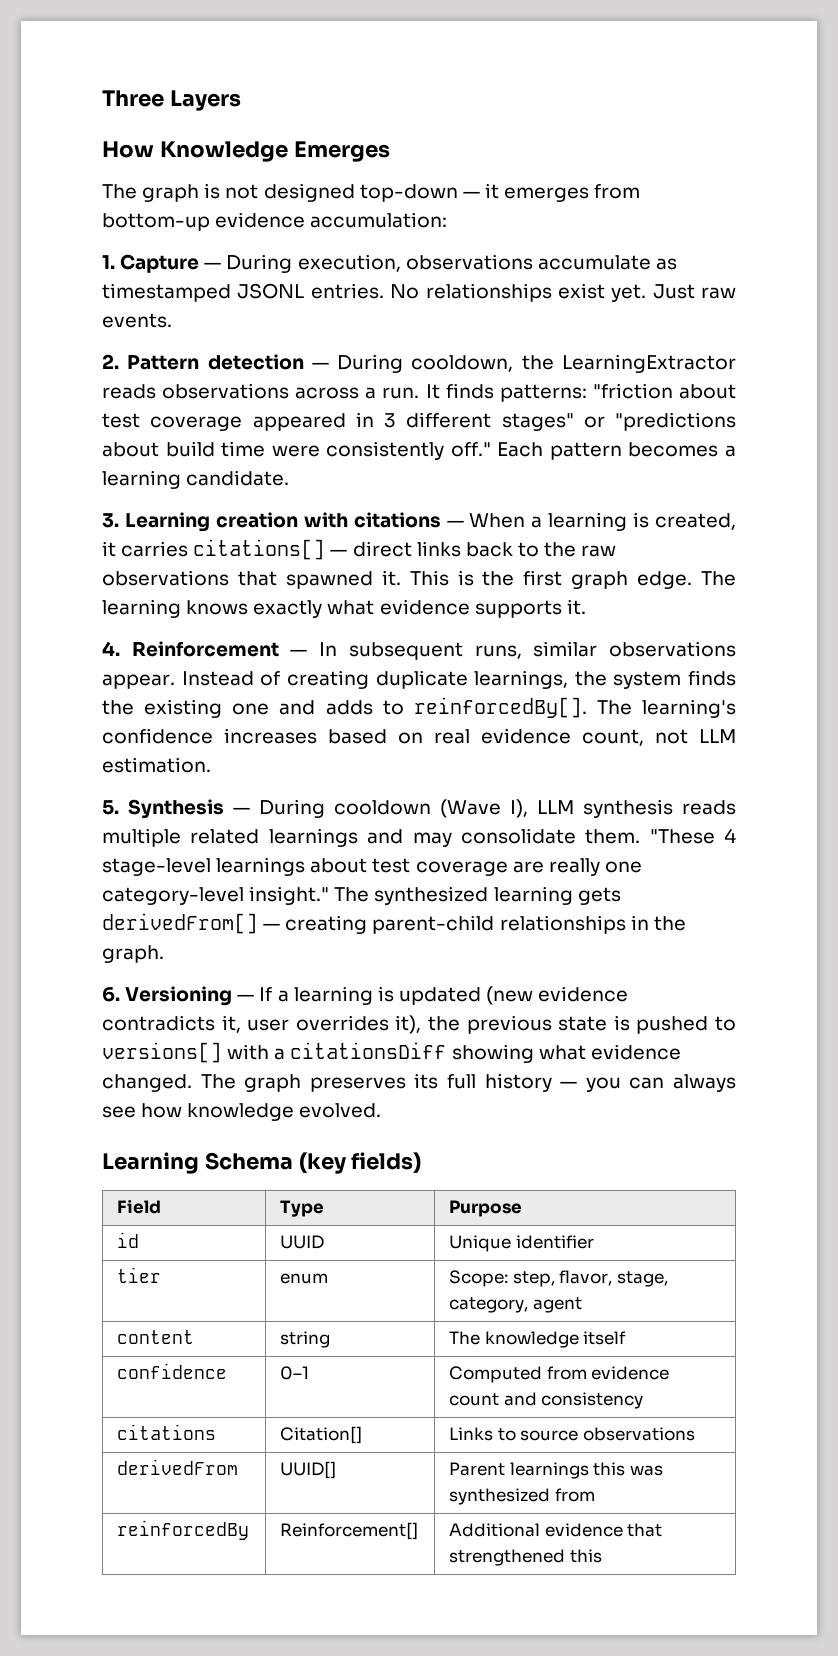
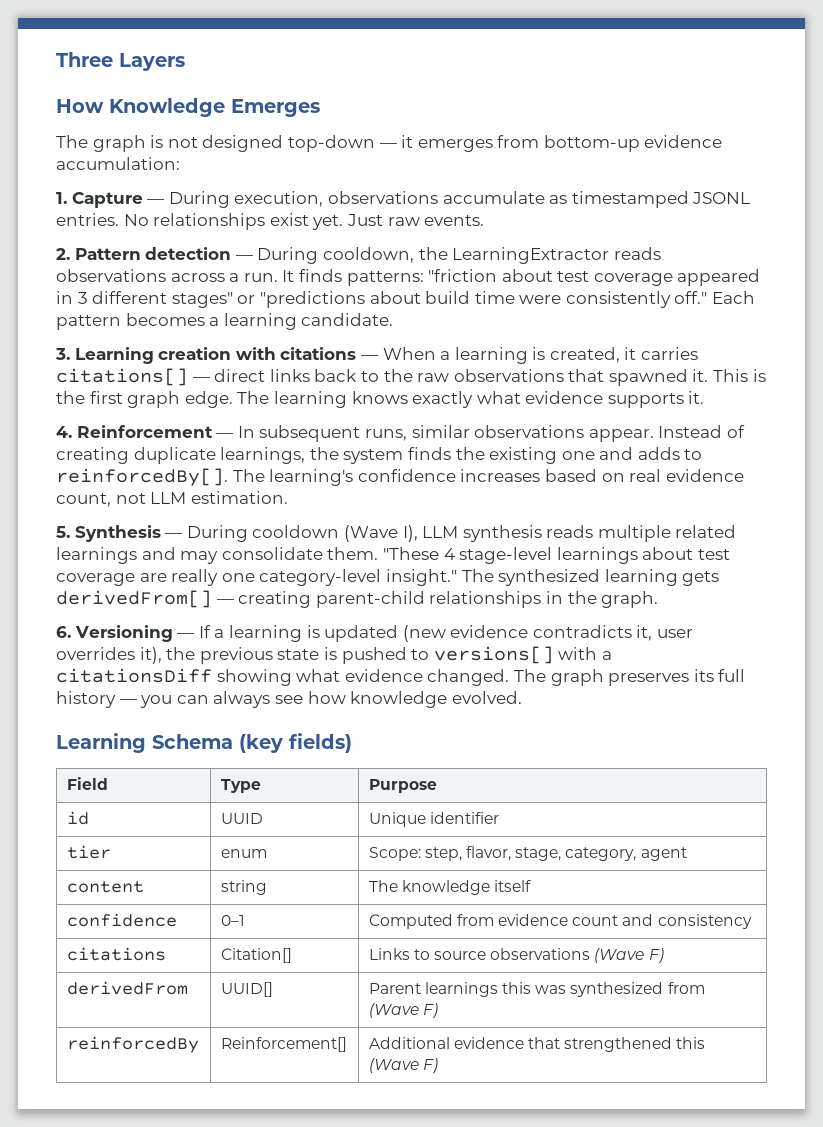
- citations | Citation[] | Links to source observations
+ citations | Citation[] | Links to source observations (Wave F)
- derivedFrom | UUID[] | Parent learnings this was synthesized from
+ derivedFrom | UUID[] | Parent learnings this was synthesized from (Wave F)
- reinforcedBy | Reinforcement[] | Additional evidence that strengthened this
+ reinforcedBy | Reinforcement[] | Additional evidence that strengthened this (Wave F)

